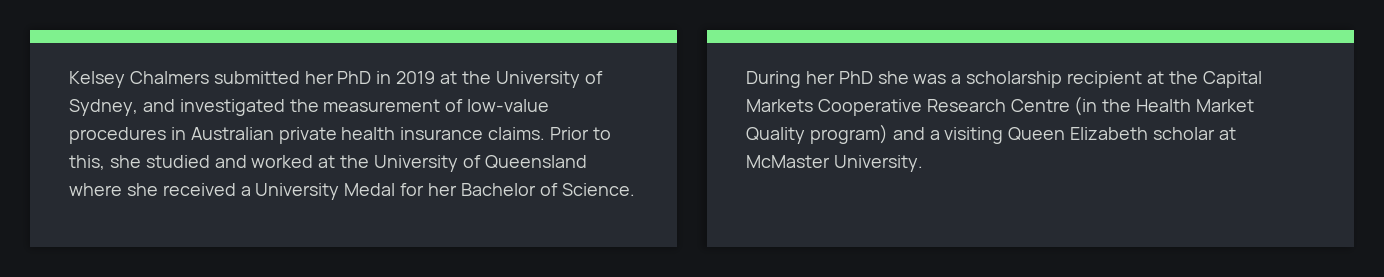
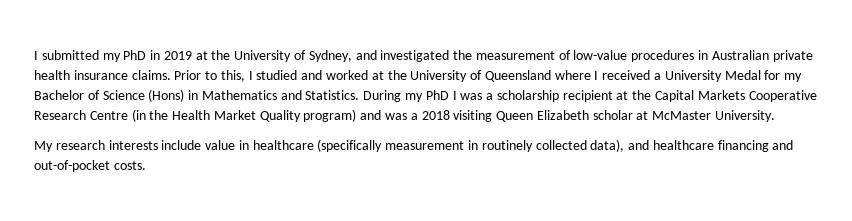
- Kelsey Chalmers submitted her PhD in 2019 at the University of Sydney, and investigated the measurement of low-value procedures in Australian private health insurance claims.
+ I submitted my PhD in 2019 at the University of Sydney, and investigated the measurement of low-value procedures in Australian private health insurance claims.
- Prior to this, she studied and worked at the University of Queensland where she received a University Medal for her Bachelor of Science. During her PhD she was a scholarship recipient at the Capital Markets Cooperative Research Centre (in the Health Market Quality program) and a visiting Queen Elizabeth scholar at McMaster University.
+ Prior to this, I studied and worked at the University of Queensland where I received a University Medal for my Bachelor of Science (Hons) in Mathematics and Statistics. During my PhD I was a scholarship recipient at the Capital Markets Cooperative Research Centre (in the Health Market Quality program) and was a 2018 visiting Queen Elizabeth scholar at McMaster University.
+ My research interests include value in healthcare (specifically measurement in routinely collected data), and healthcare financing and out-of-pocket costs.

